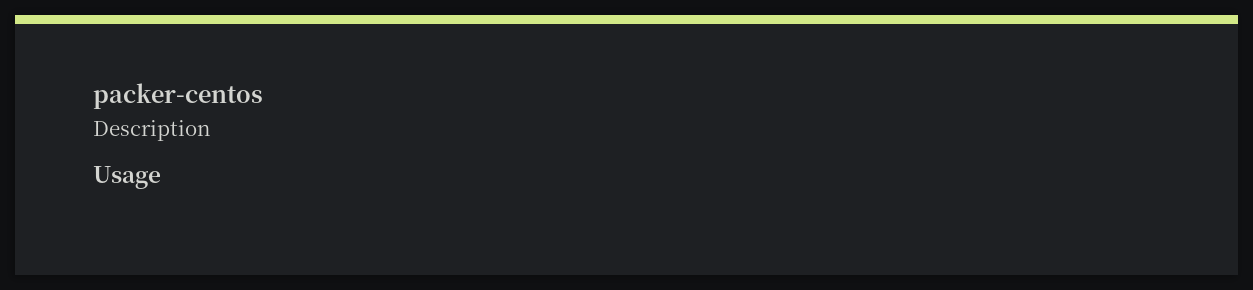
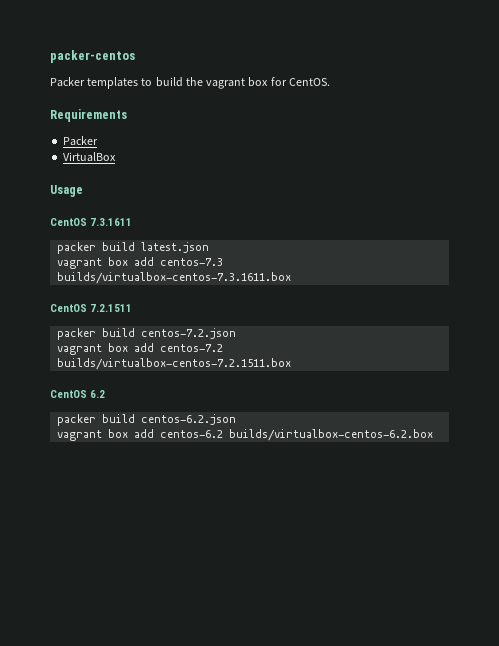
- Description
+ Packer templates to build the vagrant box for CentOS.
+ Requirements
+ Packer
+ VirtualBox
  Usage
+ CentOS 7.3.1611
+ packer build latest.json
+ vagrant box add centos-7.3 builds/virtualbox-centos-7.3.1611.box
+ CentOS 7.2.1511
+ packer build centos-7.2.json
+ vagrant box add centos-7.2 builds/virtualbox-centos-7.2.1511.box
+ CentOS 6.2
+ packer build centos-6.2.json
+ vagrant box add centos-6.2 builds/virtualbox-centos-6.2.box

